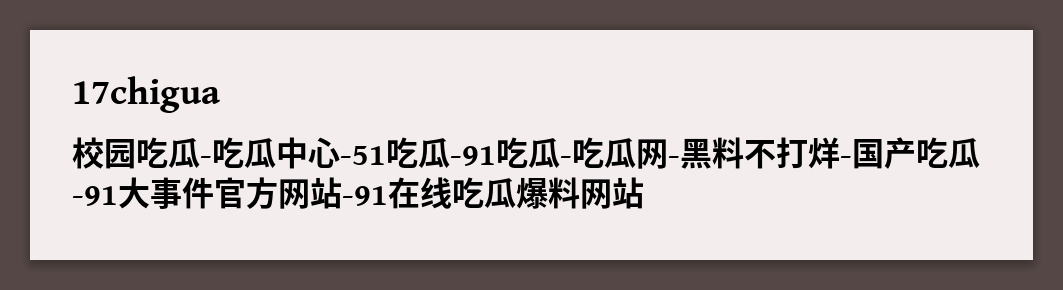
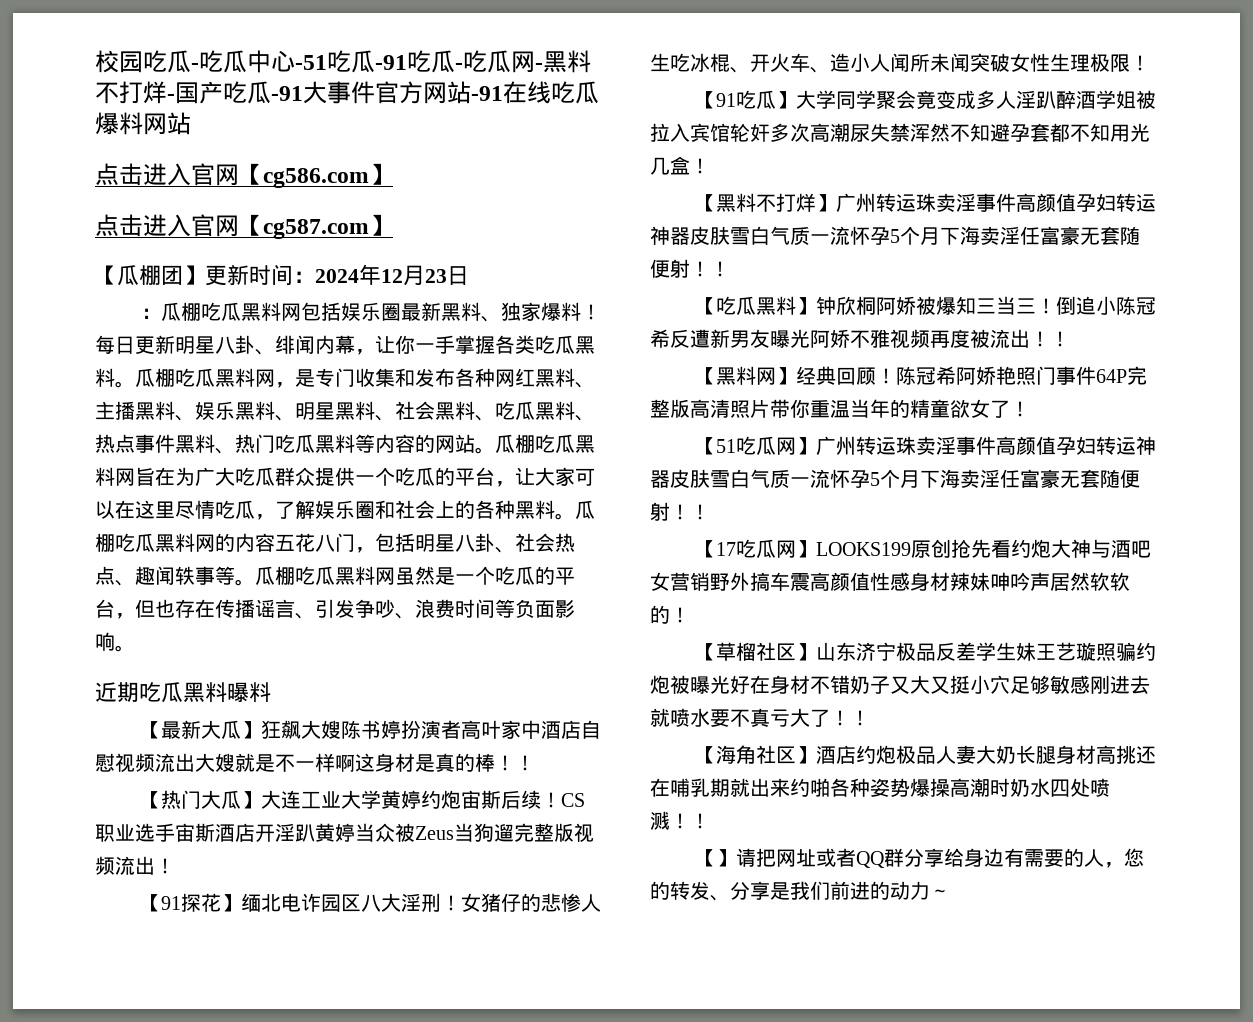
- 17chigua
+ 点击进入官网【cg586.com】
+ 点击进入官网【cg587.com】
+ 【瓜棚团】更新时间：2024年12月23日
+ ：瓜棚吃瓜黑料网包括娱乐圈最新黑料、独家爆料！每日更新明星八卦、绯闻内幕，让你一手掌握各类吃瓜黑料。瓜棚吃瓜黑料网，是专门收集和发布各种网红黑料、主播黑料、娱乐黑料、明星黑料、社会黑料、吃瓜黑料、热点事件黑料、热门吃瓜黑料等内容的网站。瓜棚吃瓜黑料网旨在为广大吃瓜群众提供一个吃瓜的平台，让大家可以在这里尽情吃瓜，了解娱乐圈和社会上的各种黑料。瓜棚吃瓜黑料网的内容五花八门，包括明星八卦、社会热点、趣闻轶事等。瓜棚吃瓜黑料网虽然是一个吃瓜的平台，但也存在传播谣言、引发争吵、浪费时间等负面影响。
+ 近期吃瓜黑料曝料
+ 【最新大瓜】狂飙大嫂陈书婷扮演者高叶家中酒店自慰视频流出大嫂就是不一样啊这身材是真的棒！！
+ 【热门大瓜】大连工业大学黄婷约炮宙斯后续！CS职业选手宙斯酒店开淫趴黄婷当众被Zeus当狗遛完整版视频流出！
+ 【91探花】缅北电诈园区八大淫刑！女猪仔的悲惨人生吃冰棍、开火车、造小人闻所未闻突破女性生理极限！
+ 【91吃瓜】大学同学聚会竟变成多人淫趴醉酒学姐被拉入宾馆轮奸多次高潮尿失禁浑然不知避孕套都不知用光几盒！
+ 【黑料不打烊】广州转运珠卖淫事件高颜值孕妇转运神器皮肤雪白气质一流怀孕5个月下海卖淫任富豪无套随便射！！
+ 【吃瓜黑料】钟欣桐阿娇被爆知三当三！倒追小陈冠希反遭新男友曝光阿娇不雅视频再度被流出！！
+ 【黑料网】经典回顾！陈冠希阿娇艳照门事件64P完整版高清照片带你重温当年的精童欲女了！
+ 【51吃瓜网】广州转运珠卖淫事件高颜值孕妇转运神器皮肤雪白气质一流怀孕5个月下海卖淫任富豪无套随便射！！
+ 【17吃瓜网】LOOKS199原创抢先看约炮大神与酒吧女营销野外搞车震高颜值性感身材辣妹呻吟声居然软软的！
+ 【草榴社区】山东济宁极品反差学生妹王艺璇照骗约炮被曝光好在身材不错奶子又大又挺小穴足够敏感刚进去就喷水要不真亏大了！！
+ 【海角社区】酒店约炮极品人妻大奶长腿身材高挑还在哺乳期就出来约啪各种姿势爆操高潮时奶水四处喷溅！！
+ 【】请把网址或者QQ群分享给身边有需要的人，您的转发、分享是我们前进的动力～

